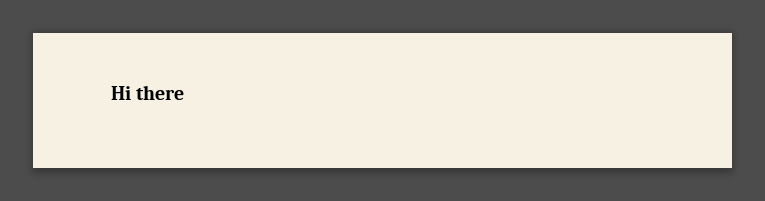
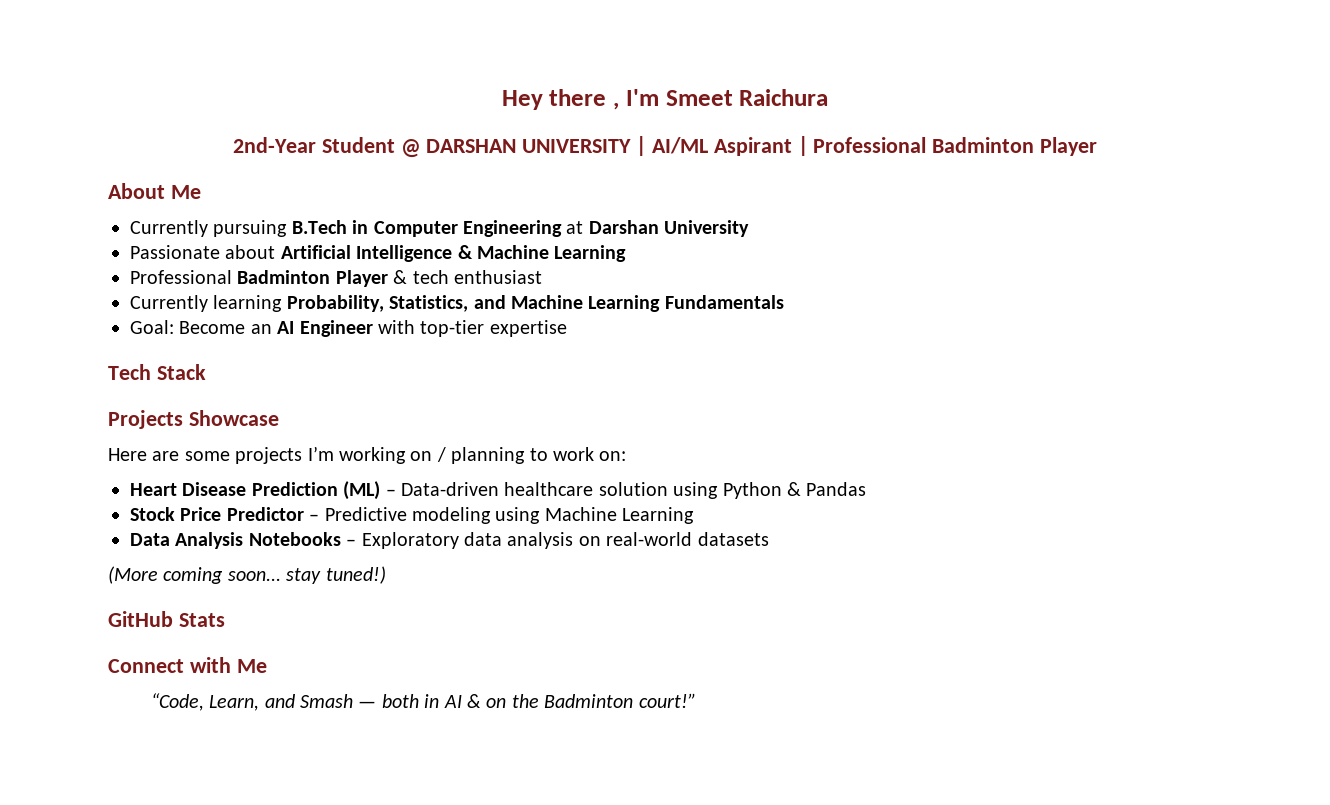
- Hi there
+ Hey there , I'm Smeet Raichura
+ 2nd-Year Student @ DARSHAN UNIVERSITY | AI/ML Aspirant | Professional Badminton Player
+ About Me
+ Currently pursuing B.Tech in Computer Engineering at Darshan University
+ Passionate about Artificial Intelligence & Machine Learning
+ Professional Badminton Player & tech enthusiast
+ Currently learning Probability, Statistics, and Machine Learning Fundamentals
+ Goal: Become an AI Engineer with top-tier expertise
+ Tech Stack
+ Projects Showcase
+ Here are some projects I’m working on / planning to work on:
+ Heart Disease Prediction (ML) – Data-driven healthcare solution using Python & Pandas
+ Stock Price Predictor – Predictive modeling using Machine Learning
+ Data Analysis Notebooks – Exploratory data analysis on real-world datasets
+ (More coming soon... stay tuned!)
+ GitHub Stats
+ Connect with Me
+ “Code, Learn, and Smash — both in AI & on the Badminton court!”

